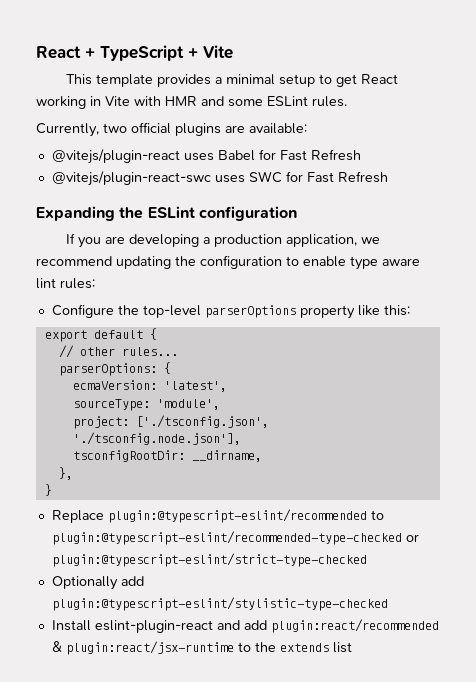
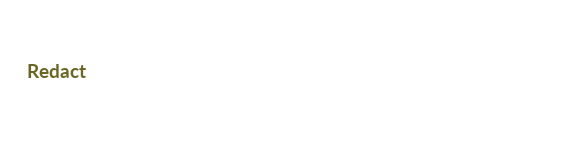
- React + TypeScript + Vite
- This template provides a minimal setup to get React working in Vite with HMR and some ESLint rules.
- Currently, two official plugins are available:
- @vitejs/plugin-react uses Babel for Fast Refresh
- @vitejs/plugin-react-swc uses SWC for Fast Refresh
- Expanding the ESLint configuration
- If you are developing a production application, we recommend updating the configuration to enable type aware lint rules:
- Configure the top-level parserOptions property like this:
- export default {
- // other rules...
- parserOptions: {
- ecmaVersion: 'latest',
- sourceType: 'module',
- project: ['./tsconfig.json', './tsconfig.node.json'],
- tsconfigRootDir: __dirname,
- },
- }
- Replace plugin:@typescript-eslint/recommended to plugin:@typescript-eslint/recommended-type-checked or plugin:@typescript-eslint/strict-type-checked
- Optionally add plugin:@typescript-eslint/stylistic-type-checked
- Install eslint-plugin-react and add plugin:react/recommended & plugin:react/jsx-runtime to the extends list
+ Redact

